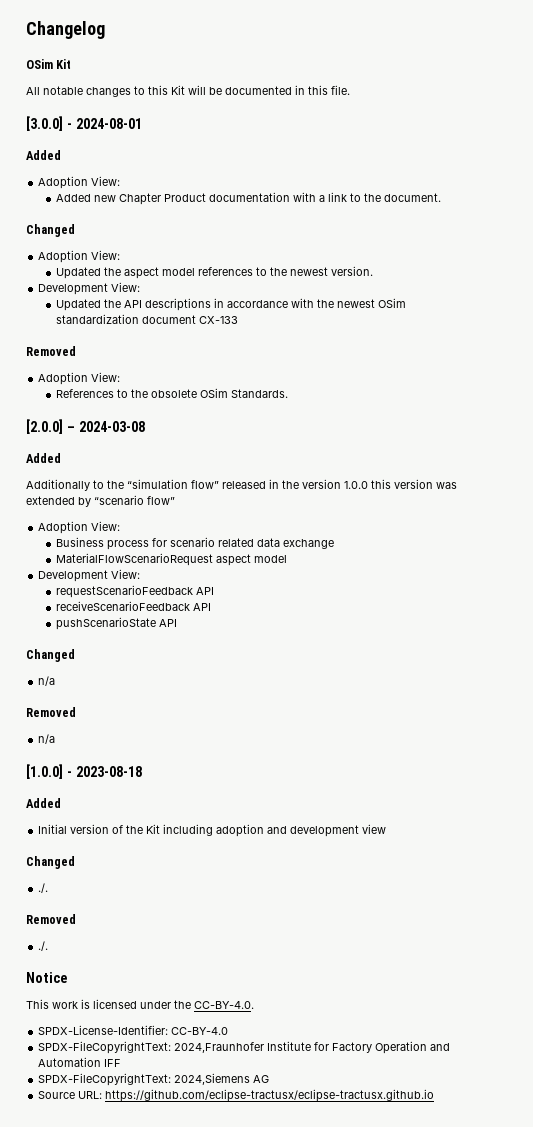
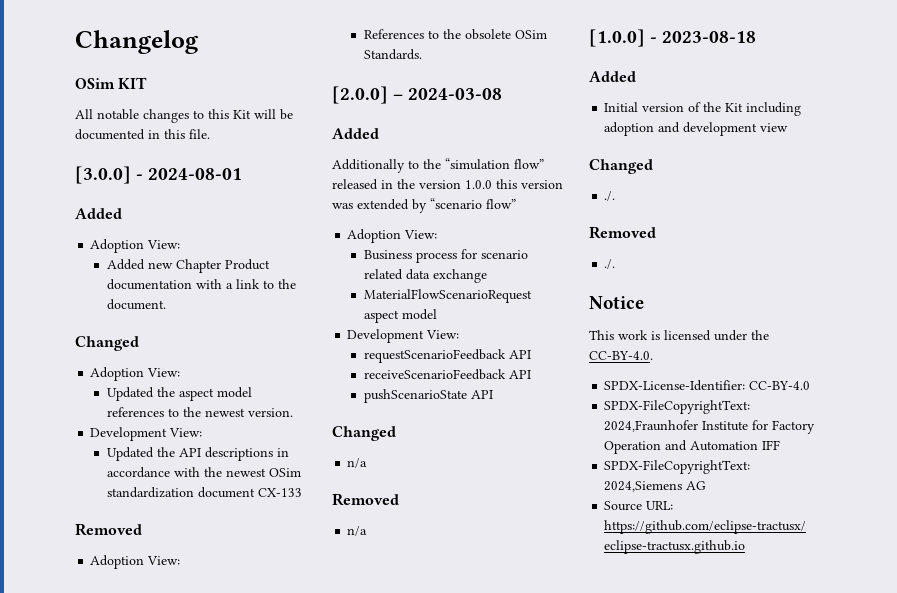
- OSim Kit
+ OSim KIT

